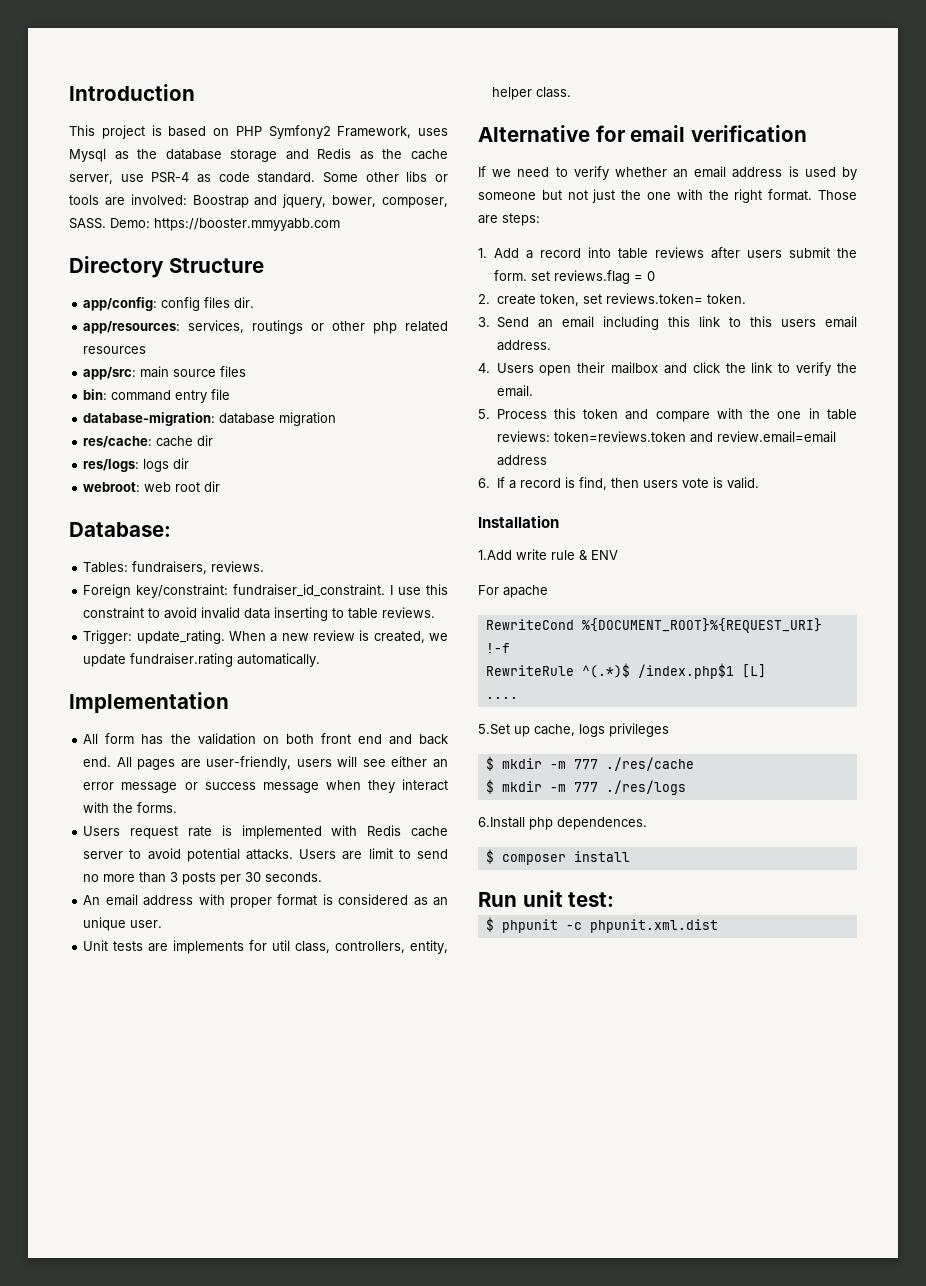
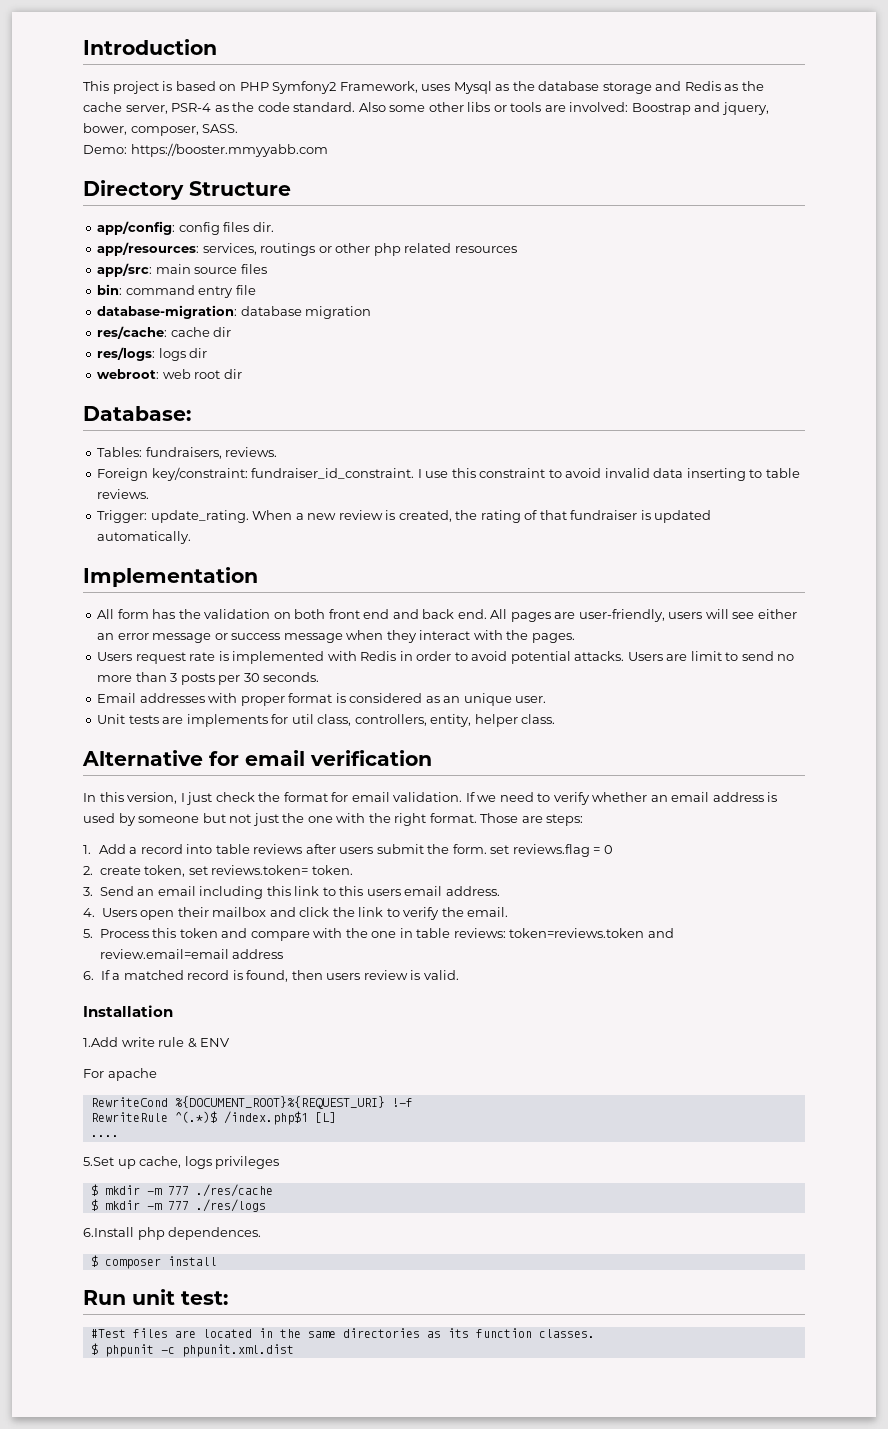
- This project is based on PHP Symfony2 Framework, uses Mysql as the database storage and Redis as the cache server, use PSR-4 as code standard.
+ This project is based on PHP Symfony2 Framework, uses Mysql as the database storage and Redis as the cache server, PSR-4 as the code standard.
- Some other libs or tools are involved: Boostrap and jquery, bower, composer, SASS. Demo: https://booster.mmyyabb.com
+ Also some other libs or tools are involved: Boostrap and jquery, bower, composer, SASS.
+ Demo: https://booster.mmyyabb.com
- When a new review is created, we update fundraiser.rating automatically.
+ When a new review is created, the rating of that fundraiser is updated automatically.
- All pages are user-friendly, users will see either an error message or success message when they interact with the forms.
+ All pages are user-friendly, users will see either an error message or success message when they interact with the pages.
- Users request rate is implemented with Redis cache server to avoid potential attacks.
+ Users request rate is implemented with Redis in order to avoid potential attacks.
- An email address with proper format is considered as an unique user.
+ Email addresses with proper format is considered as an unique user.
+ In this version, I just check the format for email validation.
- 6. If a record is find, then users vote is valid.
+ 6. If a matched record is found, then users review is valid.
+ #Test files are located in the same directories as its function classes.

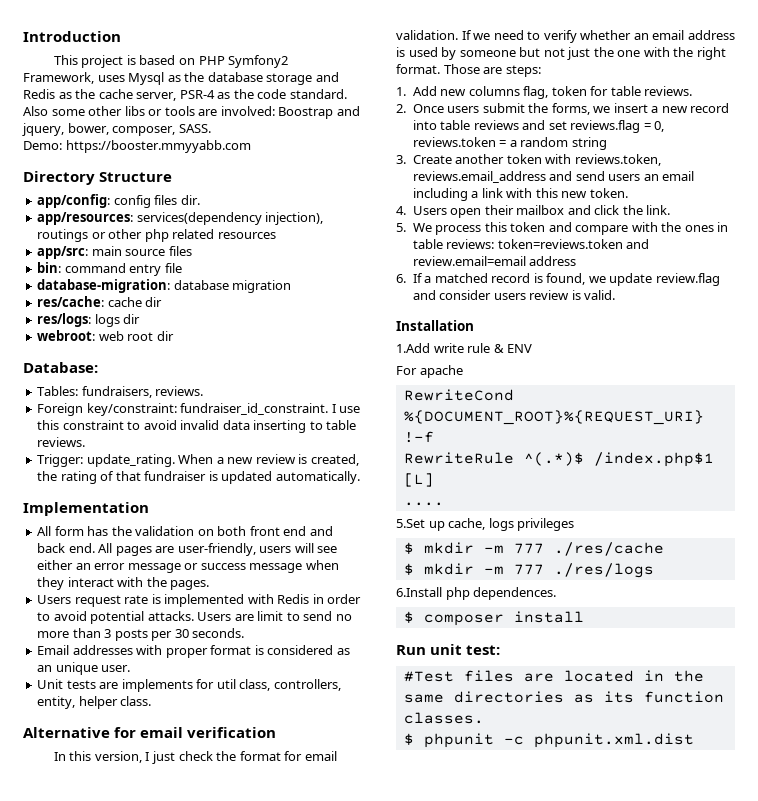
- app/resources: services, routings or other php related resources
+ app/resources: services(dependency injection), routings or other php related resources
- 1. Add a record into table reviews after users submit the form. set reviews.flag = 0
- 2. create token, set reviews.token= token.
- 3. Send an email including this link to this users email address.
+ 1. Add new columns flag, token for table reviews.
+ 2. Once users submit the forms, we insert a new record into table reviews and set reviews.flag = 0, reviews.token = a random string
+ 3. Create another token with reviews.token, reviews.email_address and send users an email including a link with this new token.
- 4. Users open their mailbox and click the link to verify the email.
+ 4. Users open their mailbox and click the link.
- 5. Process this token and compare with the one in table reviews: token=reviews.token and review.email=email address
+ 5. We process this token and compare with the ones in table reviews: token=reviews.token and review.email=email address
- 6. If a matched record is found, then users review is valid.
+ 6. If a matched record is found, we update review.flag and consider users review is valid.

